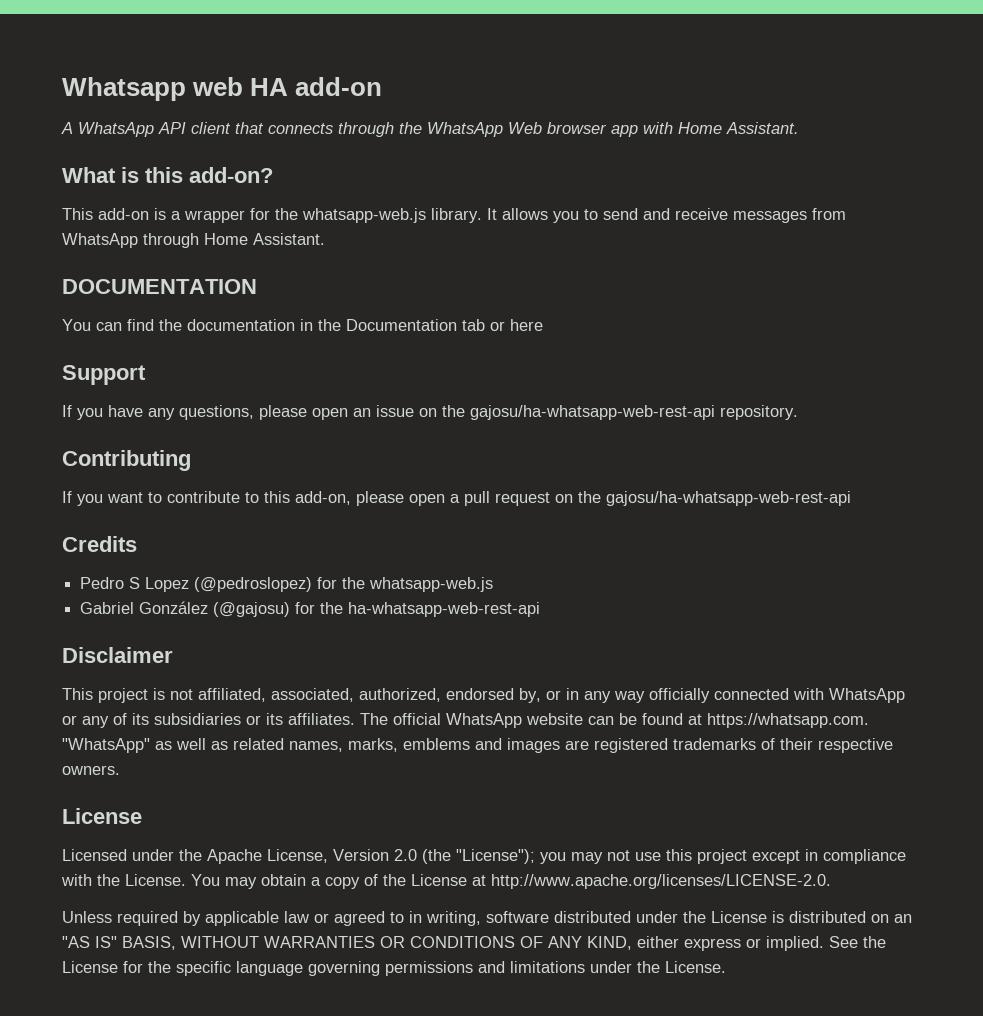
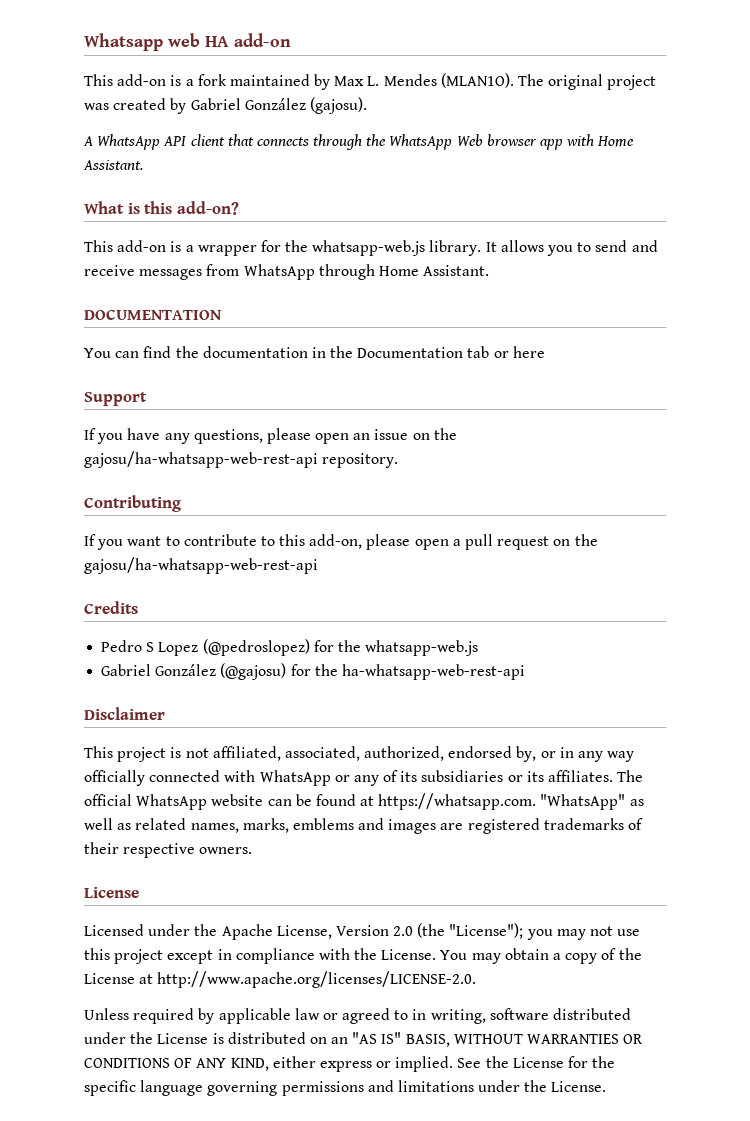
+ This add-on is a fork maintained by Max L. Mendes (MLAN1O). The original project was created by Gabriel González (gajosu).

